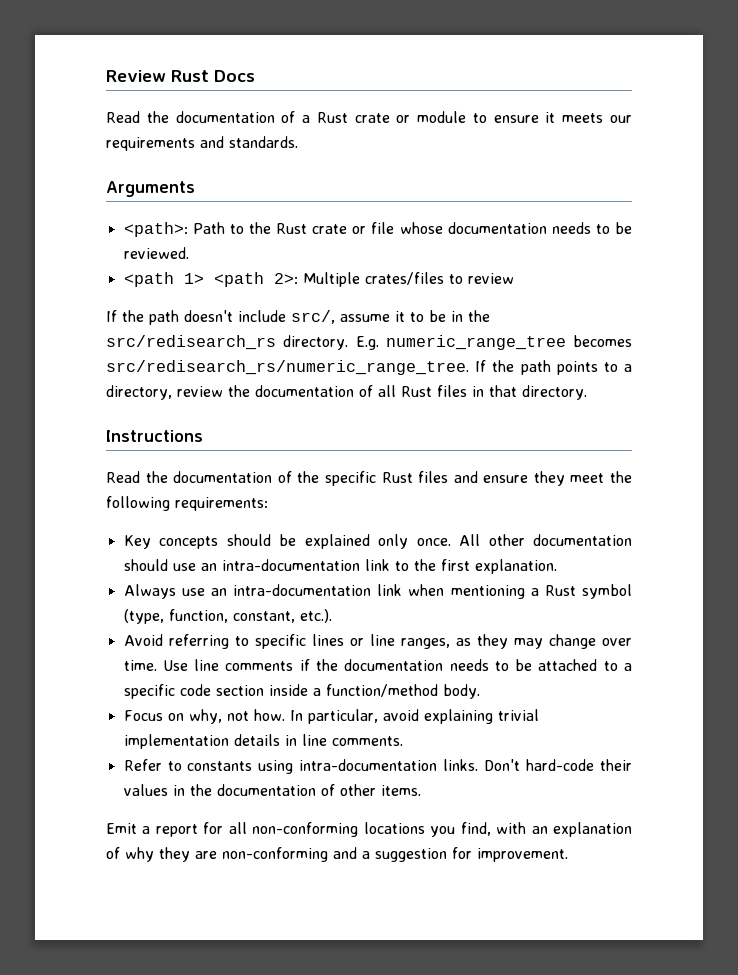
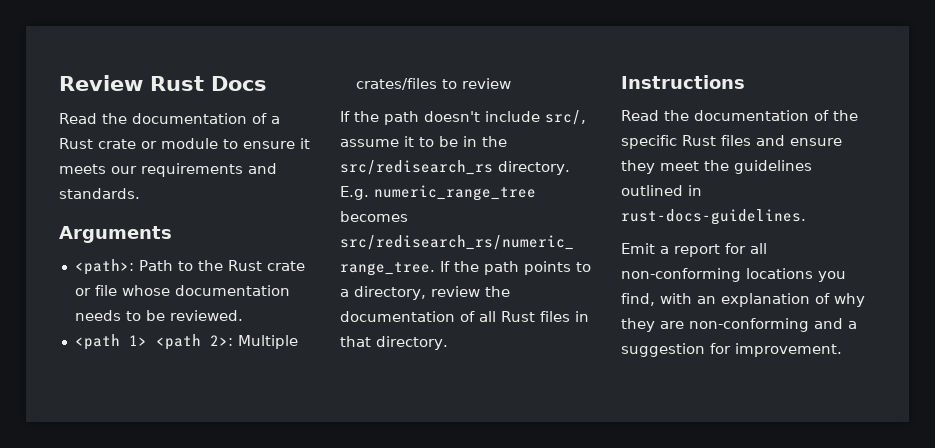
- Read the documentation of the specific Rust files and ensure they meet the following requirements:
- Key concepts should be explained only once. All other documentation should use an intra-documentation link to the first explanation.
- Always use an intra-documentation link when mentioning a Rust symbol (type, function, constant, etc.).
- Avoid referring to specific lines or line ranges, as they may change over time. Use line comments if the documentation needs to be attached to a specific code section inside a function/method body.
- Focus on why, not how. In particular, avoid explaining trivial implementation details in line comments.
- Refer to constants using intra-documentation links. Don't hard-code their values in the documentation of other items.
+ Read the documentation of the specific Rust files and ensure they meet the guidelines outlined in rust-docs-guidelines.

